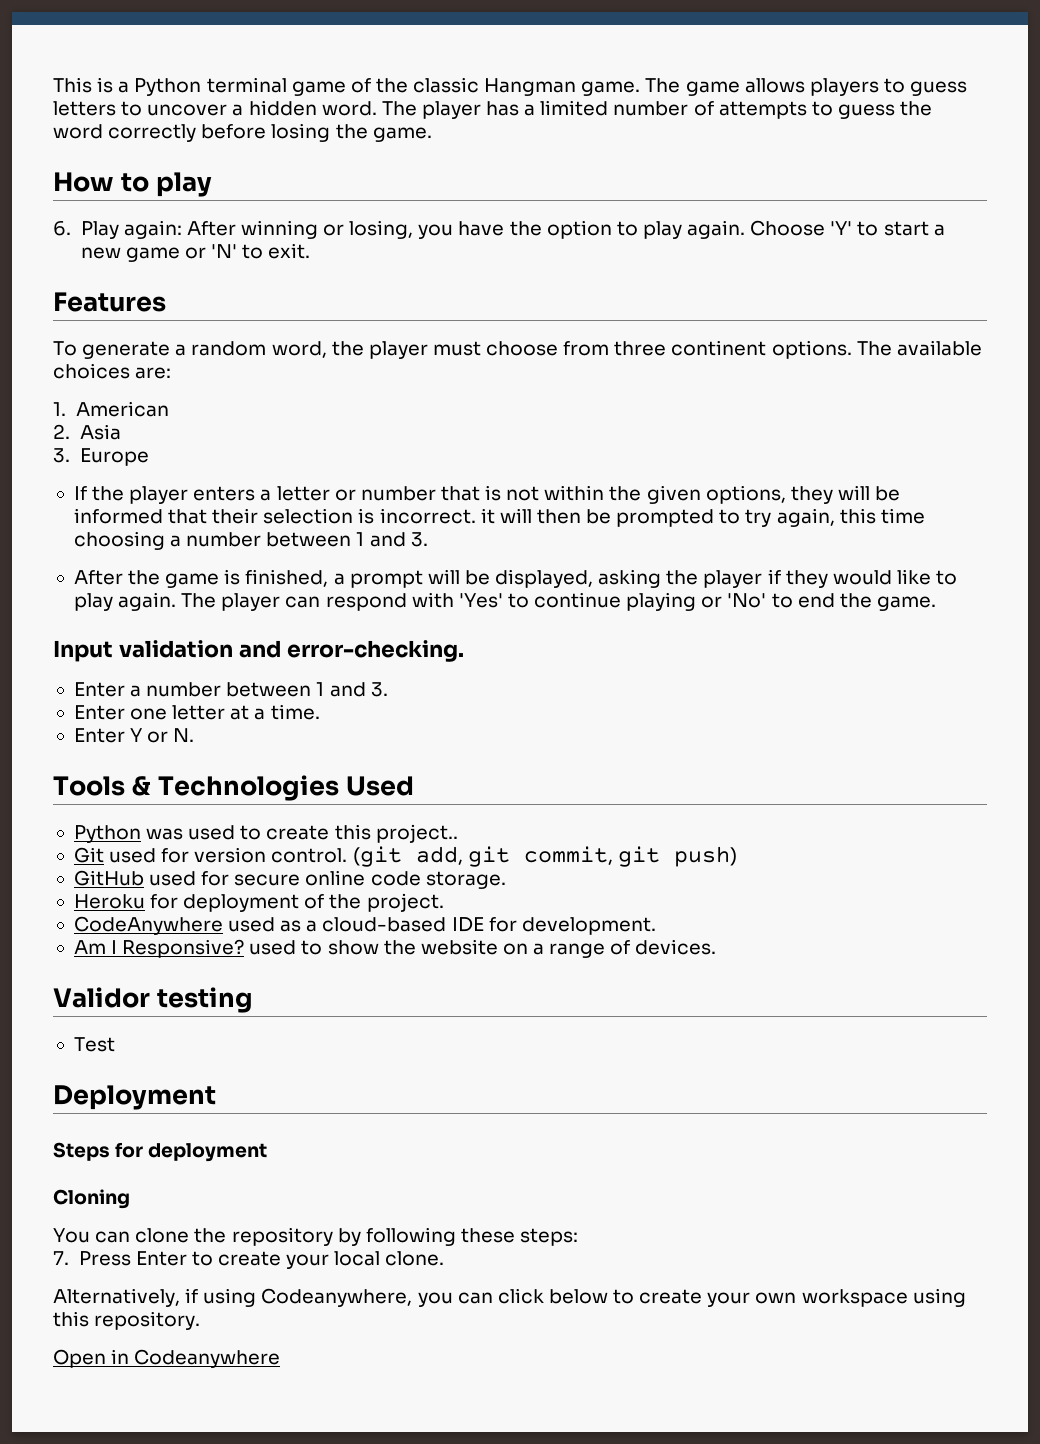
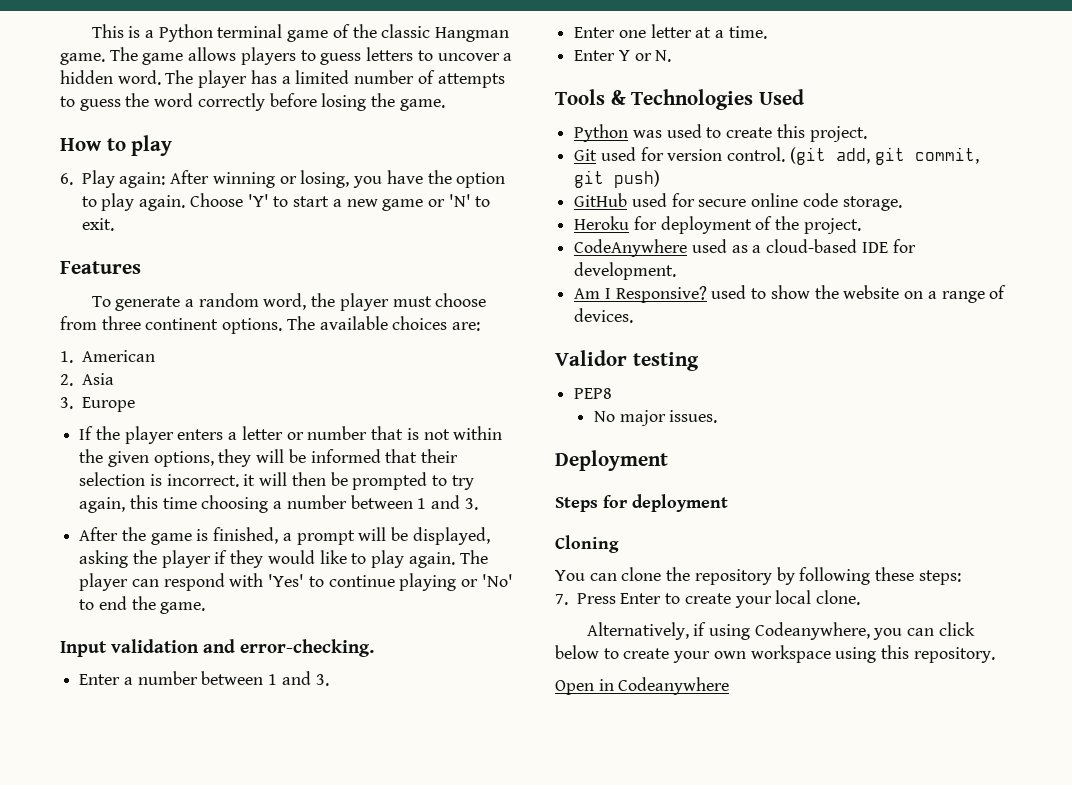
- Python was used to create this project..
+ Python was used to create this project.
- Test
+ PEP8
+ No major issues.

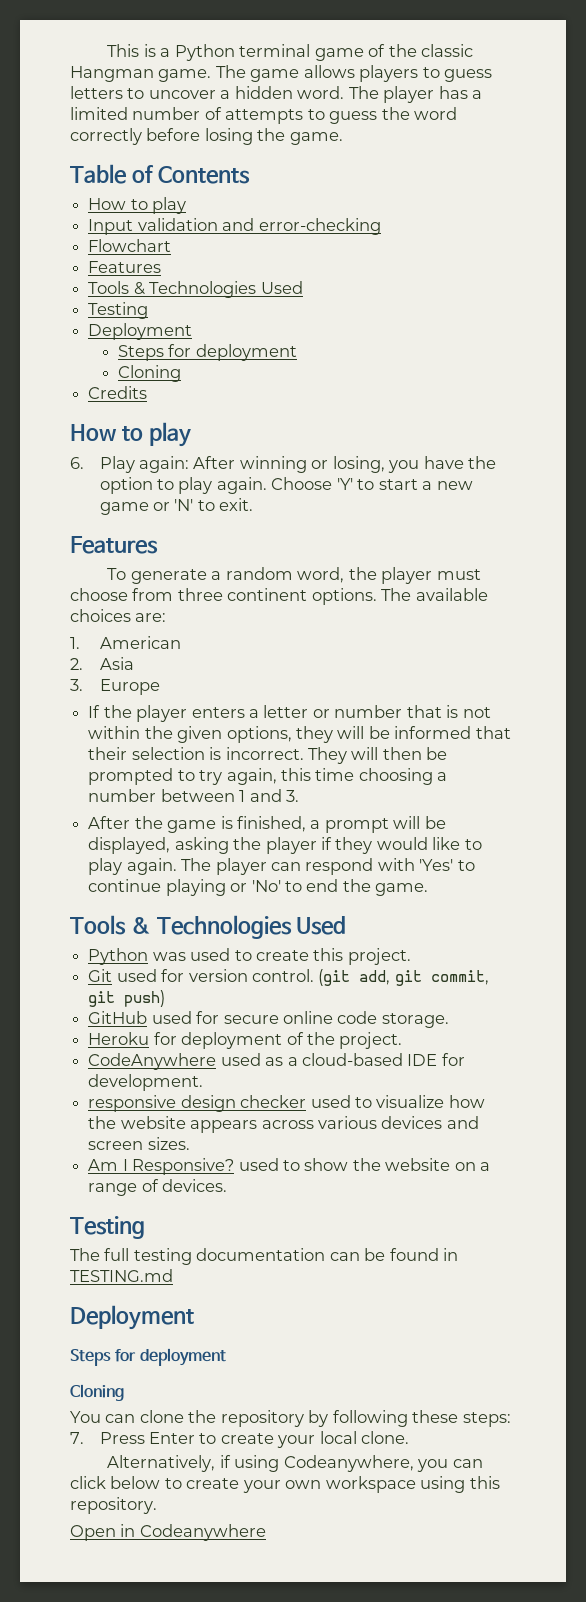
+ Table of Contents
+ How to play
+ Input validation and error-checking
+ Flowchart
+ Features
+ Tools & Technologies Used
+ Testing
+ Deployment
+ Steps for deployment
+ Cloning
+ Credits
- If the player enters a letter or number that is not within the given options, they will be informed that their selection is incorrect. it will then be prompted to try again, this time choosing a number between 1 and 3.
+ If the player enters a letter or number that is not within the given options, they will be informed that their selection is incorrect. They will then be prompted to try again, this time choosing a number between 1 and 3.
- Input validation and error-checking.
- Enter a number between 1 and 3.
- Enter one letter at a time.
- Enter Y or N.
+ responsive design checker used to visualize how the website appears across various devices and screen sizes.
  Am I Responsive? used to show the website on a range of devices.
- Validor testing
- PEP8
- No major issues.
+ Testing
+ The full testing documentation can be found in TESTING.md

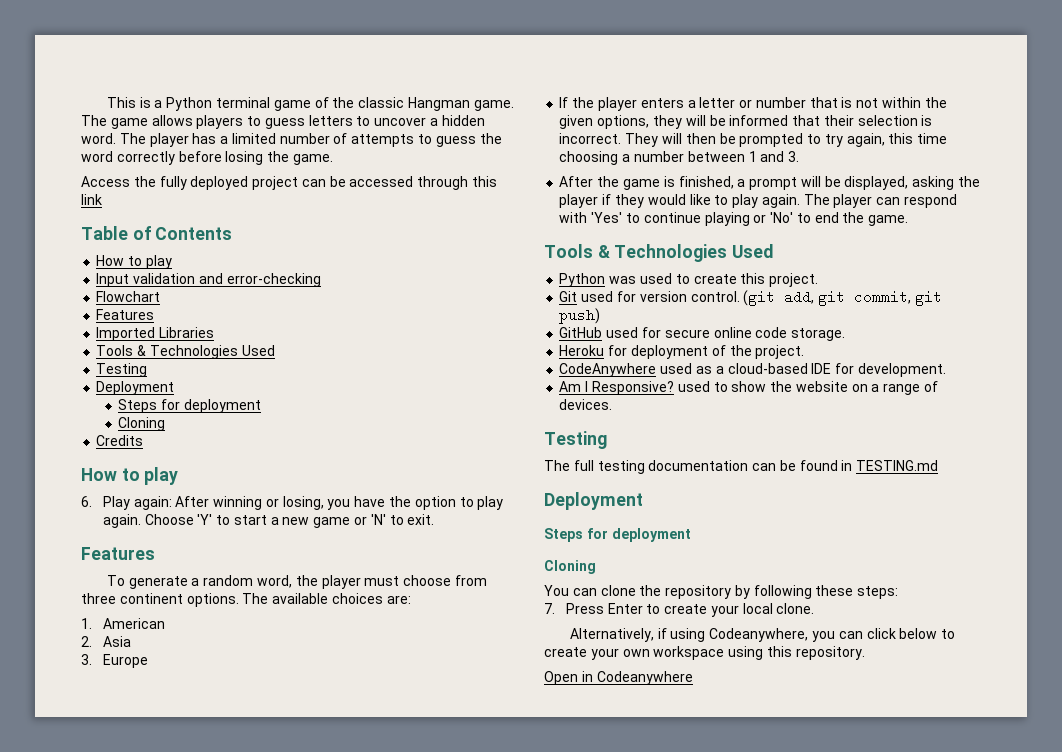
+ Access the fully deployed project can be accessed through this link
+ Imported Libraries
- responsive design checker used to visualize how the website appears across various devices and screen sizes.

